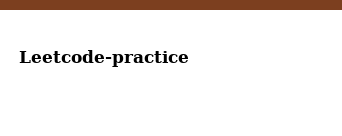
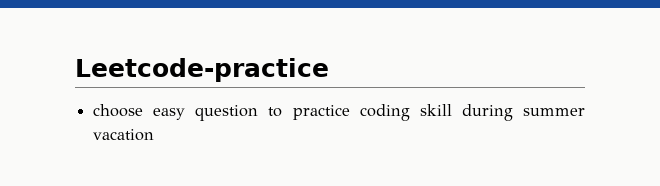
+ choose easy question to practice coding skill during summer vacation

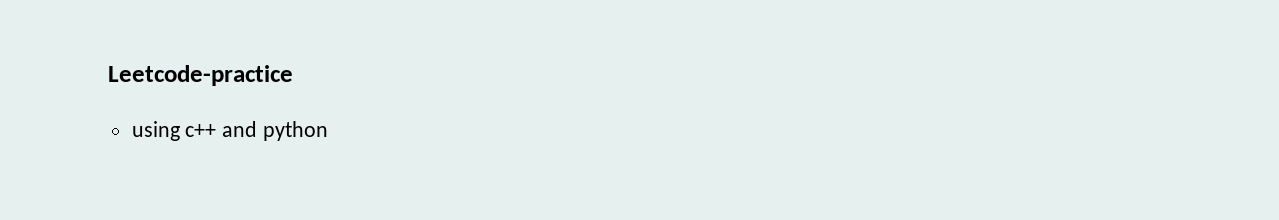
- choose easy question to practice coding skill during summer vacation
+ using c++ and python

